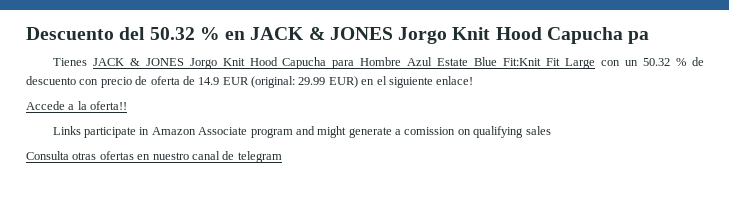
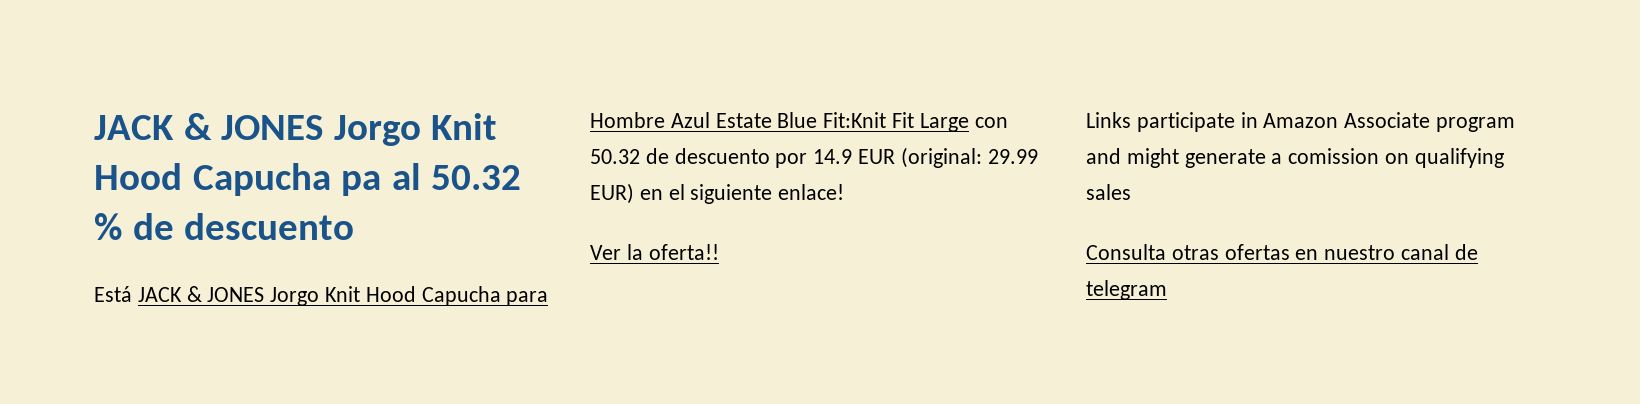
- Descuento del 50.32 % en JACK & JONES Jorgo Knit Hood Capucha pa
- Tienes JACK & JONES Jorgo Knit Hood Capucha para Hombre Azul Estate Blue Fit:Knit Fit Large con un 50.32 % de descuento con precio de oferta de 14.9 EUR (original: 29.99 EUR) en el siguiente enlace!
+ JACK & JONES Jorgo Knit Hood Capucha pa al 50.32 % de descuento
+ Está JACK & JONES Jorgo Knit Hood Capucha para Hombre Azul Estate Blue Fit:Knit Fit Large con 50.32 de descuento por 14.9 EUR (original: 29.99 EUR) en el siguiente enlace!
- Accede a la oferta!!
+ Ver la oferta!!

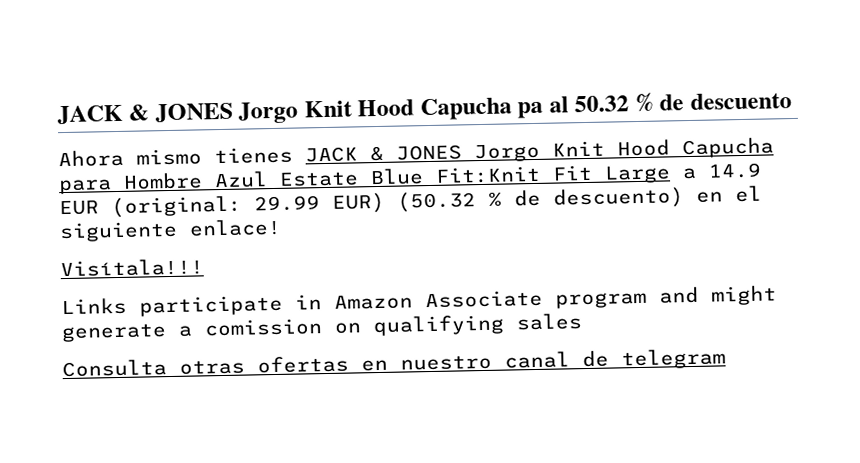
- Está JACK & JONES Jorgo Knit Hood Capucha para Hombre Azul Estate Blue Fit:Knit Fit Large con 50.32 de descuento por 14.9 EUR (original: 29.99 EUR) en el siguiente enlace!
+ Ahora mismo tienes JACK & JONES Jorgo Knit Hood Capucha para Hombre Azul Estate Blue Fit:Knit Fit Large a 14.9 EUR (original: 29.99 EUR) (50.32 % de descuento) en el siguiente enlace!
- Ver la oferta!!
+ Visítala!!!

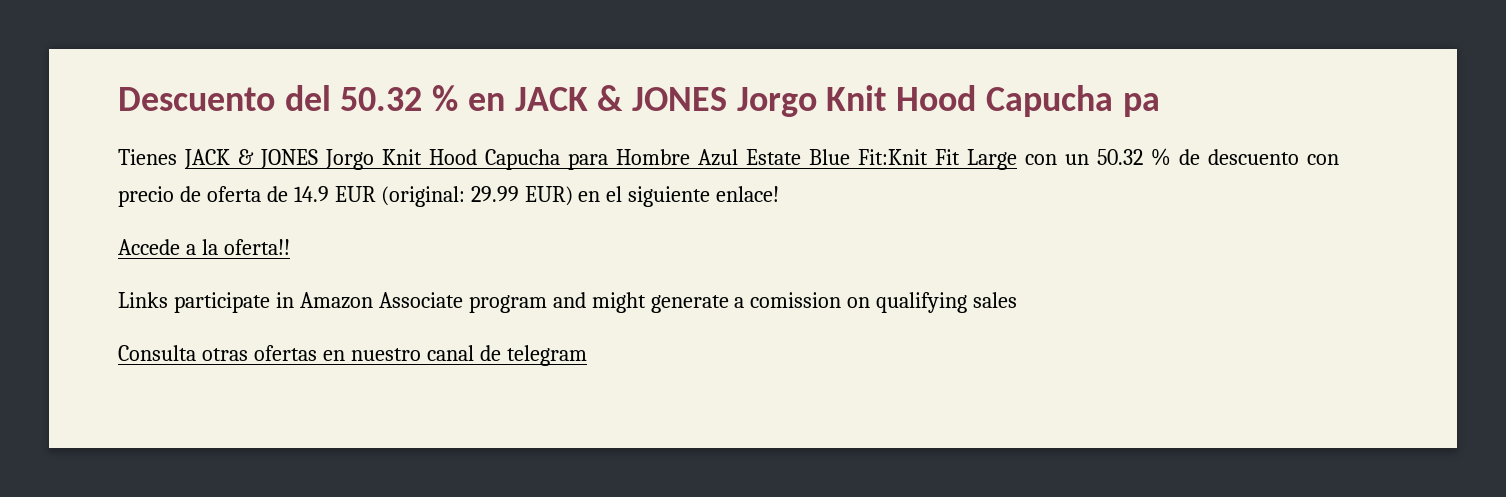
- JACK & JONES Jorgo Knit Hood Capucha pa al 50.32 % de descuento
- Ahora mismo tienes JACK & JONES Jorgo Knit Hood Capucha para Hombre Azul Estate Blue Fit:Knit Fit Large a 14.9 EUR (original: 29.99 EUR) (50.32 % de descuento) en el siguiente enlace!
+ Descuento del 50.32 % en JACK & JONES Jorgo Knit Hood Capucha pa
+ Tienes JACK & JONES Jorgo Knit Hood Capucha para Hombre Azul Estate Blue Fit:Knit Fit Large con un 50.32 % de descuento con precio de oferta de 14.9 EUR (original: 29.99 EUR) en el siguiente enlace!
- Visítala!!!
+ Accede a la oferta!!

